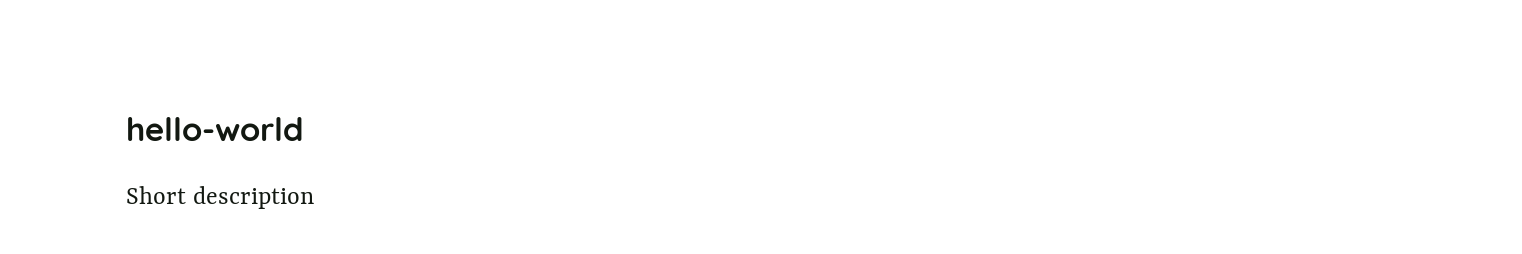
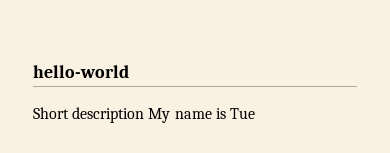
- Short description
+ Short description My name is Tue

